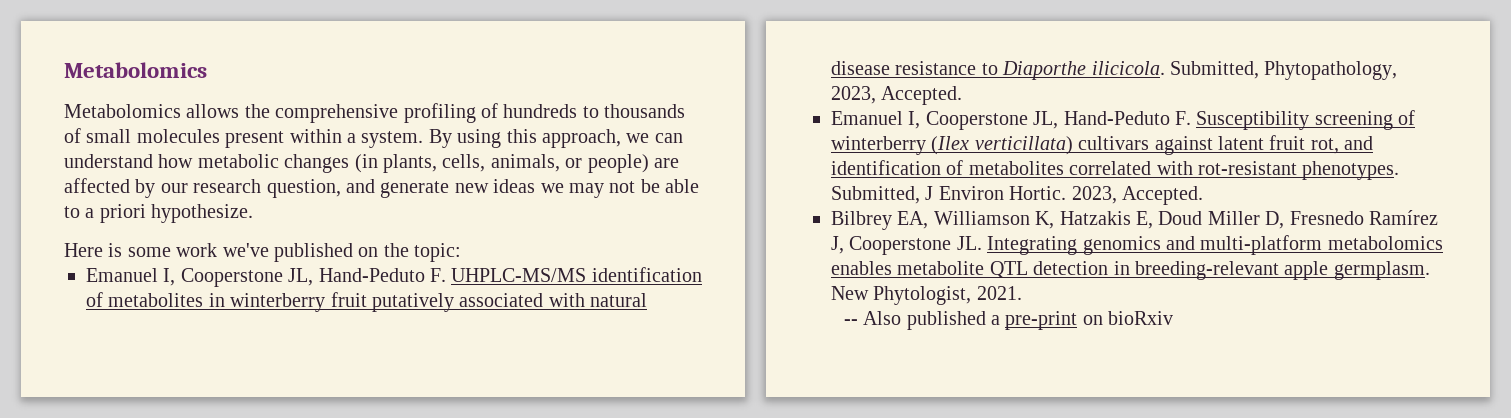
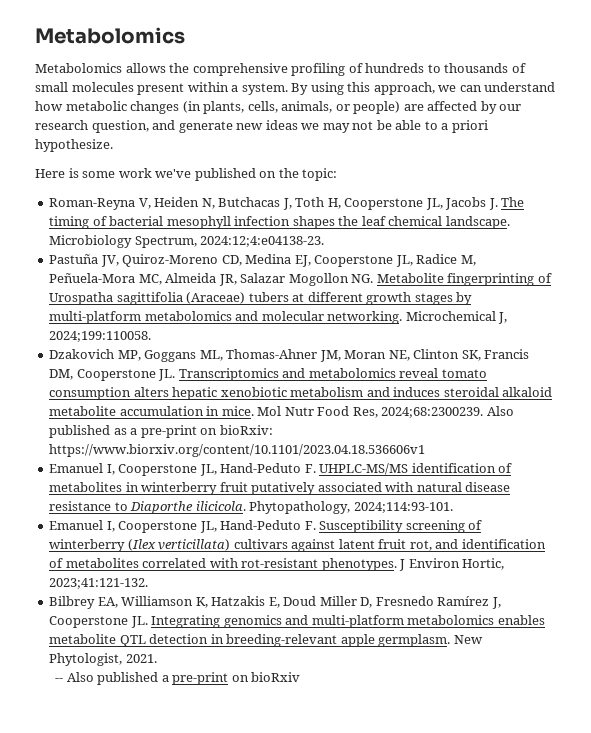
+ Roman-Reyna V, Heiden N, Butchacas J, Toth H, Cooperstone JL, Jacobs J. The timing of bacterial mesophyll infection shapes the leaf chemical landscape. Microbiology Spectrum, 2024:12;4:e04138-23.
+ Pastuña JV, Quiroz-Moreno CD, Medina EJ, Cooperstone JL, Radice M, Peñuela-Mora MC, Almeida JR, Salazar Mogollon NG. Metabolite fingerprinting of Urospatha sagittifolia (Araceae) tubers at different growth stages by multi-platform metabolomics and molecular networking. Microchemical J, 2024;199:110058.
+ Dzakovich MP, Goggans ML, Thomas-Ahner JM, Moran NE, Clinton SK, Francis DM, Cooperstone JL. Transcriptomics and metabolomics reveal tomato consumption alters hepatic xenobiotic metabolism and induces steroidal alkaloid metabolite accumulation in mice. Mol Nutr Food Res, 2024;68:2300239. Also published as a pre-print on bioRxiv: https://www.biorxiv.org/content/10.1101/2023.04.18.536606v1
- Submitted, Phytopathology, 2023, Accepted.
+ Phytopathology, 2024;114:93-101.
- Submitted, J Environ Hortic. 2023, Accepted.
+ J Environ Hortic, 2023;41:121-132.

